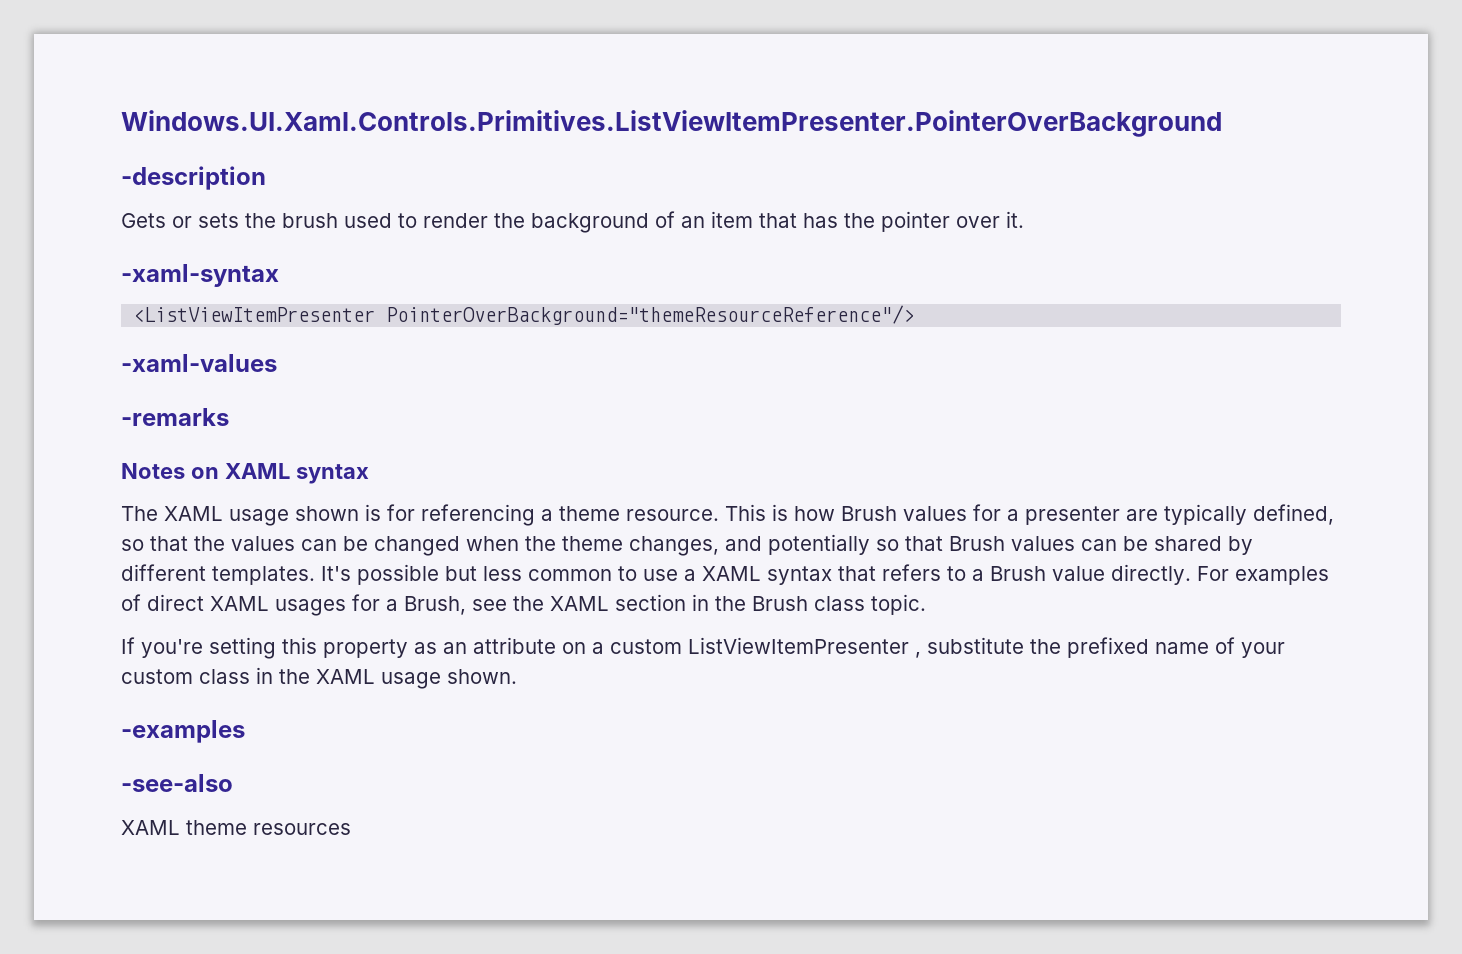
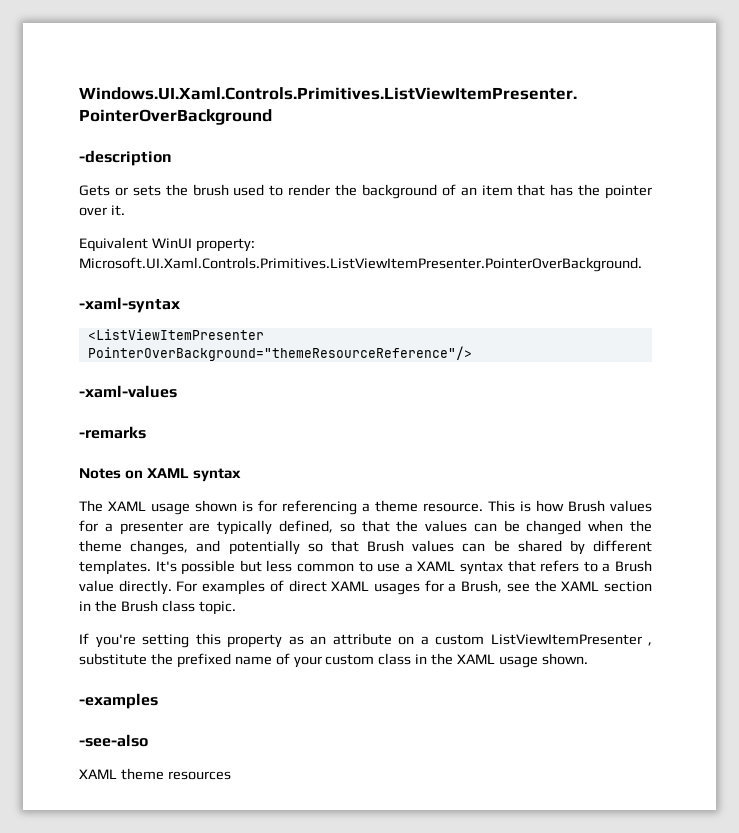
+ Equivalent WinUI property: Microsoft.UI.Xaml.Controls.Primitives.ListViewItemPresenter.PointerOverBackground.

